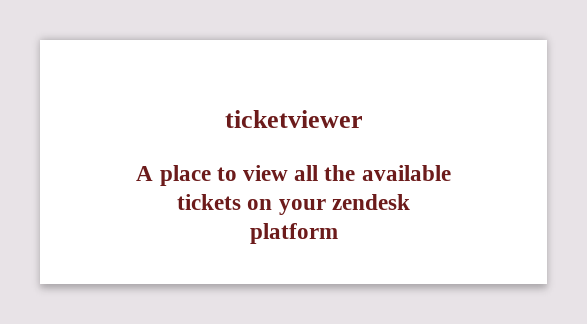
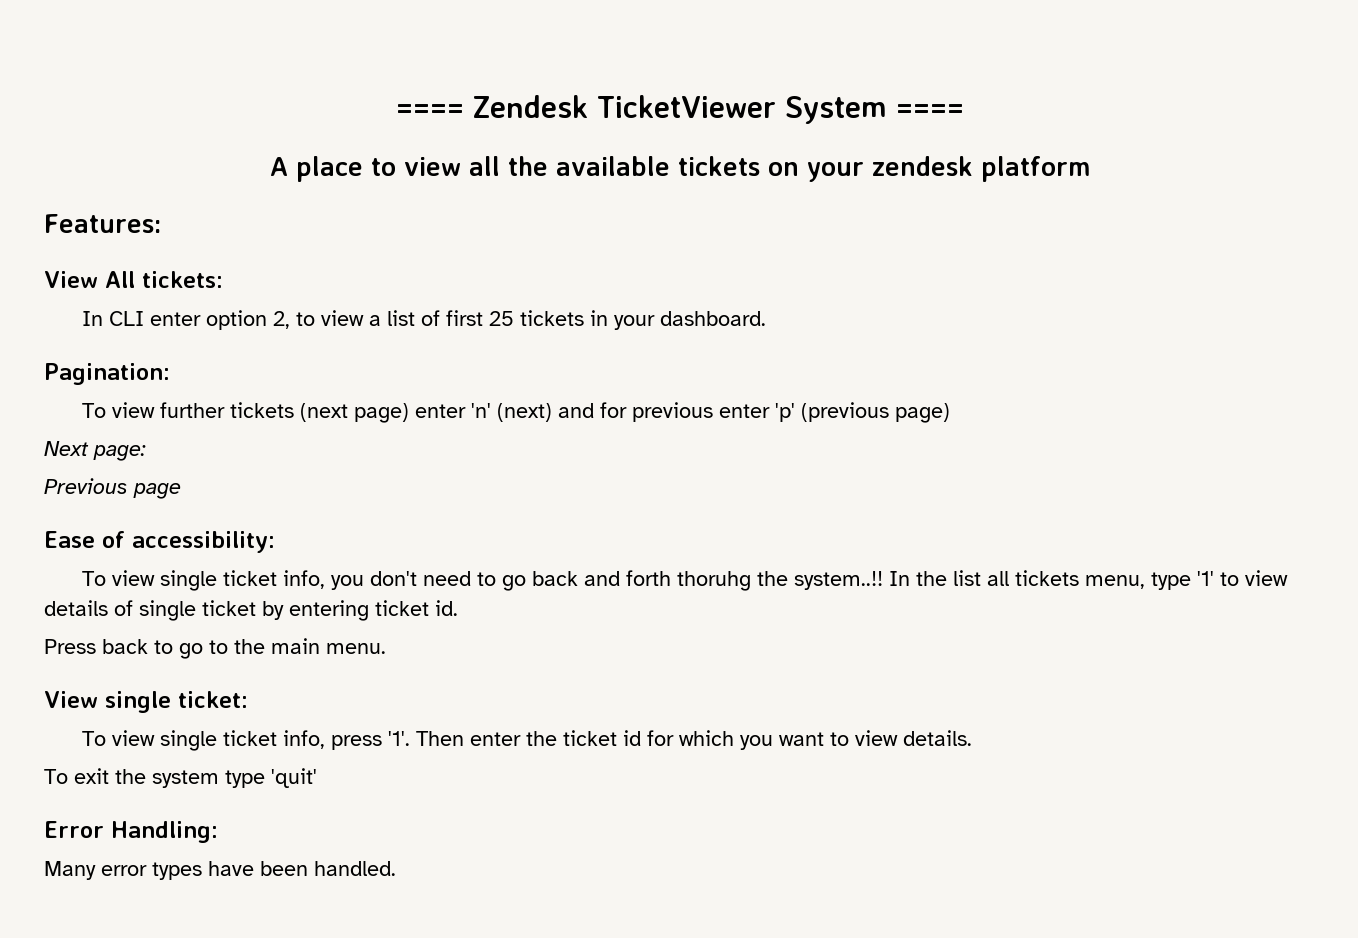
- ticketviewer
+ ==== Zendesk TicketViewer System ====
+ Features:
+ View All tickets:
+ In CLI enter option 2, to view a list of first 25 tickets in your dashboard.
+ Pagination:
+ To view further tickets (next page) enter 'n' (next) and for previous enter 'p' (previous page)
+ Next page:
+ Previous page
+ Ease of accessibility:
+ To view single ticket info, you don't need to go back and forth thoruhg the system..!! In the list all tickets menu, type '1' to view details of single ticket by entering ticket id.
+ Press back to go to the main menu.
+ View single ticket:
+ To view single ticket info, press '1'. Then enter the ticket id for which you want to view details.
+ To exit the system type 'quit'
+ Error Handling:
+ Many error types have been handled.

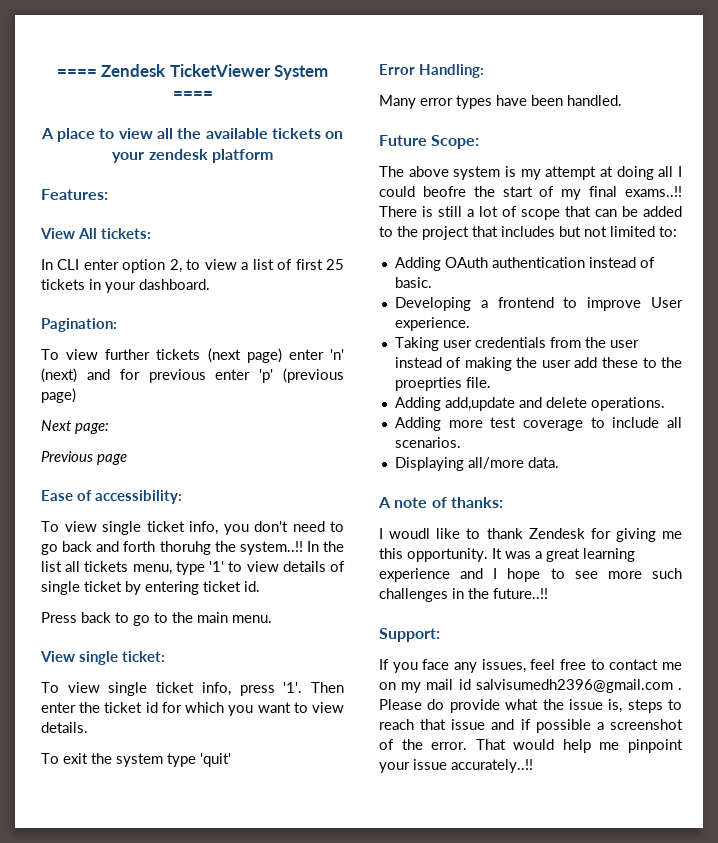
+ Future Scope:
+ The above system is my attempt at doing all I could beofre the start of my final exams..!! There is still a lot of scope that can be added to the project that includes but not limited to:
+ Adding OAuth authentication instead of basic.
+ Developing a frontend to improve User experience.
+ Taking user credentials from the user instead of making the user add these to the proeprties file.
+ Adding add,update and delete operations.
+ Adding more test coverage to include all scenarios.
+ Displaying all/more data.
+ A note of thanks:
+ I woudl like to thank Zendesk for giving me this opportunity. It was a great learning experience and I hope to see more such challenges in the future..!!
+ Support:
+ If you face any issues, feel free to contact me on my mail id salvisumedh2396@gmail.com . Please do provide what the issue is, steps to reach that issue and if possible a screenshot of the error. That would help me pinpoint your issue accurately..!!

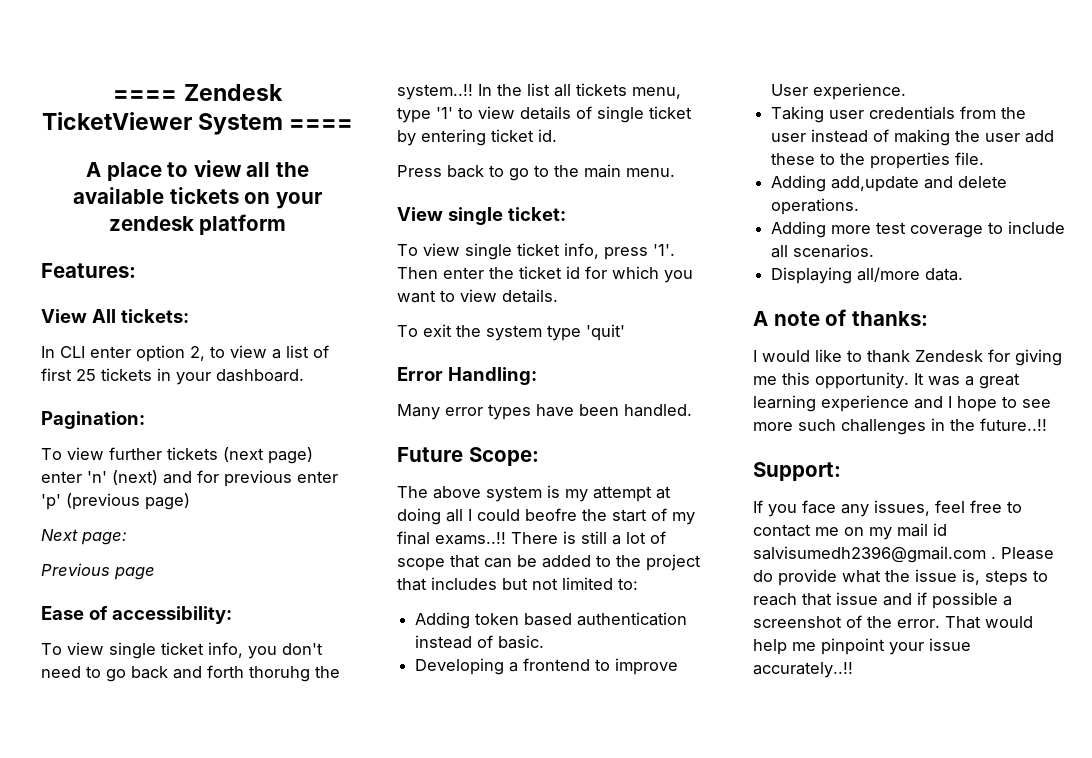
- Adding OAuth authentication instead of basic.
+ Adding token based authentication instead of basic.
- Taking user credentials from the user instead of making the user add these to the proeprties file.
+ Taking user credentials from the user instead of making the user add these to the properties file.
- I woudl like to thank Zendesk for giving me this opportunity.
+ I would like to thank Zendesk for giving me this opportunity.

